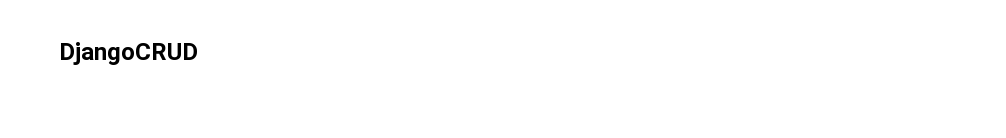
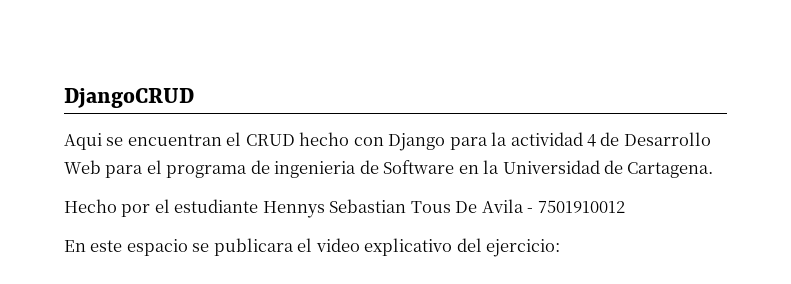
+ Aqui se encuentran el CRUD hecho con Django para la actividad 4 de Desarrollo Web para el programa de ingenieria de Software en la Universidad de Cartagena.
+ Hecho por el estudiante Hennys Sebastian Tous De Avila - 7501910012
+ En este espacio se publicara el video explicativo del ejercicio:

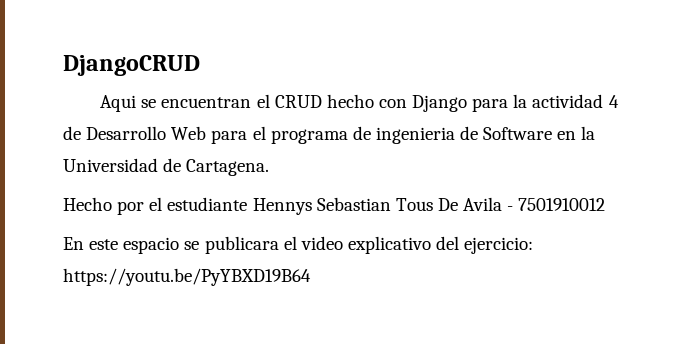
- En este espacio se publicara el video explicativo del ejercicio:
+ En este espacio se publicara el video explicativo del ejercicio: https://youtu.be/PyYBXD19B64

